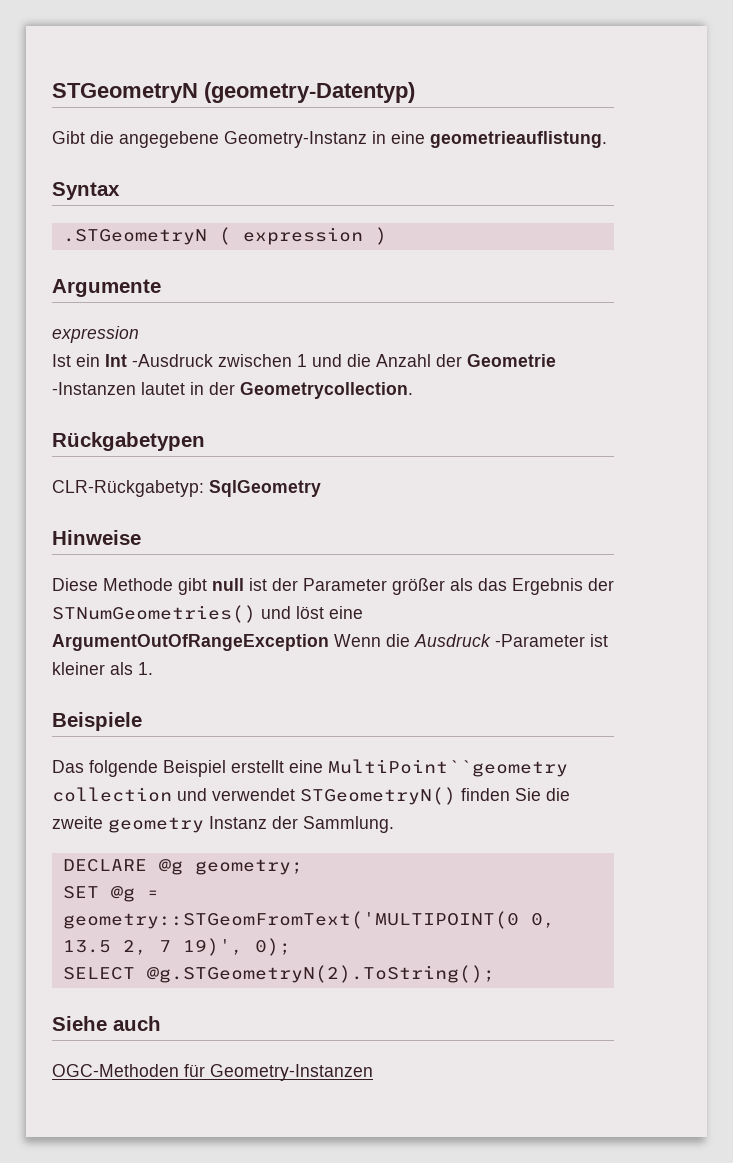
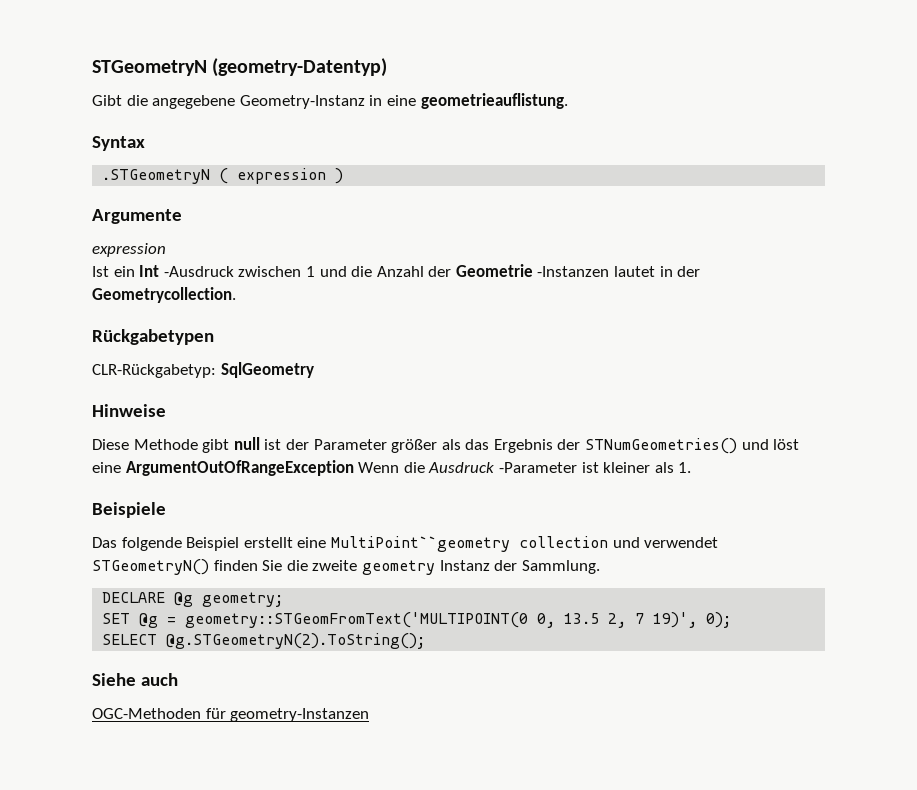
- OGC-Methoden für Geometry-Instanzen
+ OGC-Methoden für geometry-Instanzen

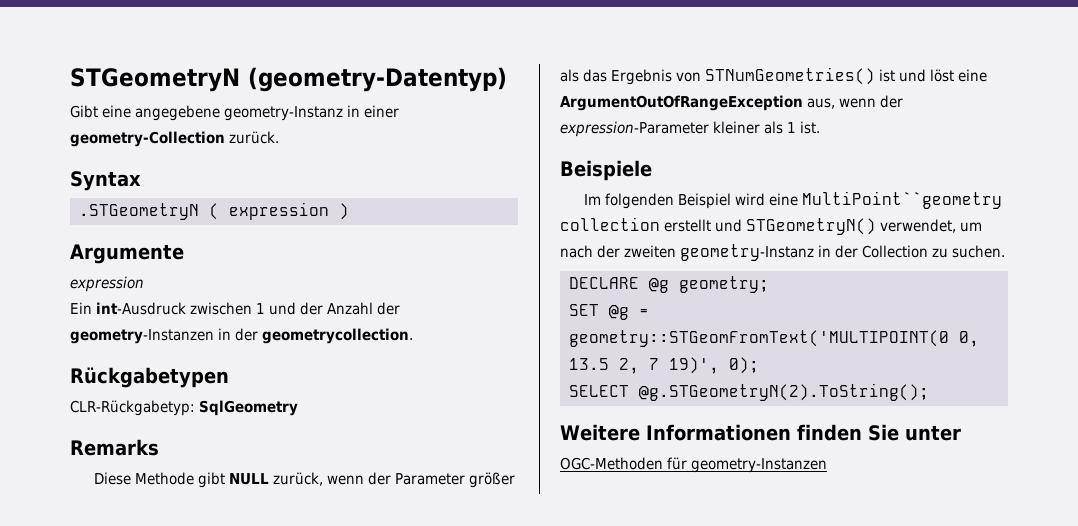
- Gibt die angegebene Geometry-Instanz in eine geometrieauflistung.
+ Gibt eine angegebene geometry-Instanz in einer geometry-Collection zurück.
- Ist ein Int -Ausdruck zwischen 1 und die Anzahl der Geometrie -Instanzen lautet in der Geometrycollection.
+ Ein int-Ausdruck zwischen 1 und der Anzahl der geometry-Instanzen in der geometrycollection.
- Hinweise
+ Remarks
- Diese Methode gibt null ist der Parameter größer als das Ergebnis der STNumGeometries() und löst eine ArgumentOutOfRangeException Wenn die Ausdruck -Parameter ist kleiner als 1.
+ Diese Methode gibt NULL zurück, wenn der Parameter größer als das Ergebnis von STNumGeometries() ist und löst eine ArgumentOutOfRangeException aus, wenn der expression-Parameter kleiner als 1 ist.
  Beispiele
- Das folgende Beispiel erstellt eine MultiPoint``geometry collection und verwendet STGeometryN() finden Sie die zweite geometry Instanz der Sammlung.
+ Im folgenden Beispiel wird eine MultiPoint``geometry collection erstellt und STGeometryN() verwendet, um nach der zweiten geometry-Instanz in der Collection zu suchen.
- Siehe auch
+ Weitere Informationen finden Sie unter

